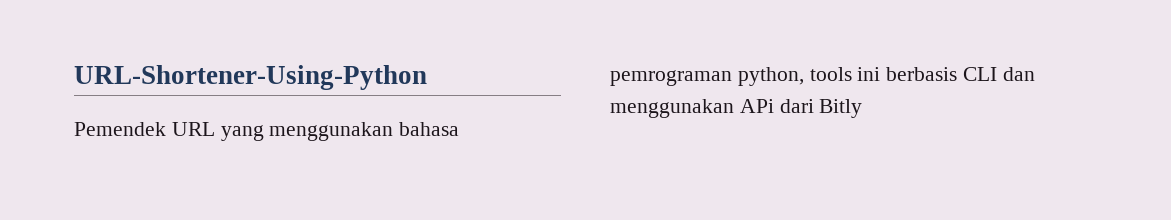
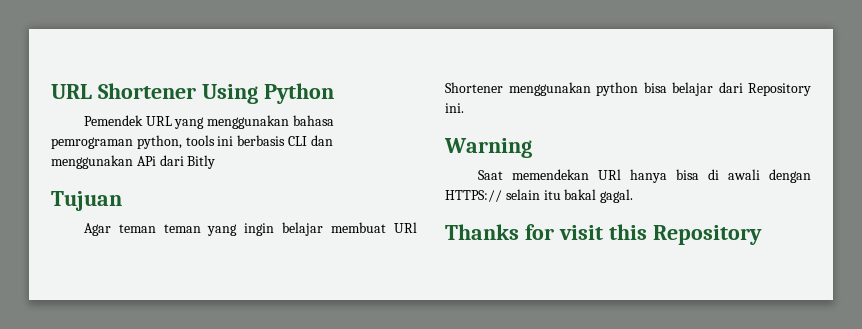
- URL-Shortener-Using-Python
+ URL Shortener Using Python
+ Tujuan
+ Agar teman teman yang ingin belajar membuat URl Shortener menggunakan python bisa belajar dari Repository ini.
+ Warning
+ Saat memendekan URl hanya bisa di awali dengan HTTPS:// selain itu bakal gagal.
+ Thanks for visit this Repository

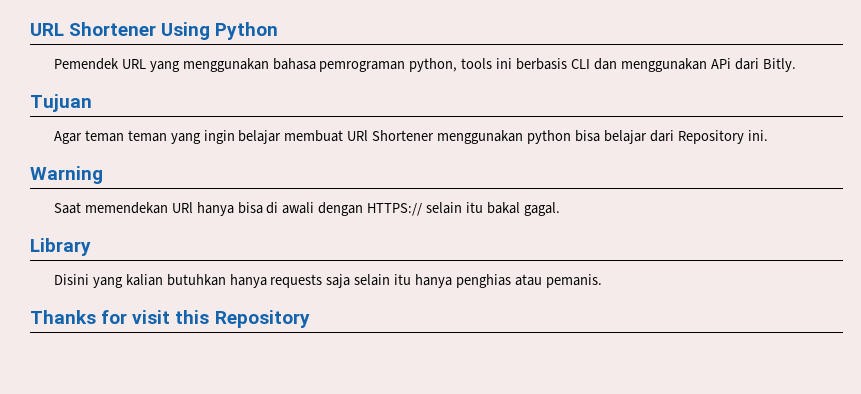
- Pemendek URL yang menggunakan bahasa pemrograman python, tools ini berbasis CLI dan menggunakan APi dari Bitly
+ Pemendek URL yang menggunakan bahasa pemrograman python, tools ini berbasis CLI dan menggunakan APi dari Bitly.
+ Library
+ Disini yang kalian butuhkan hanya requests saja selain itu hanya penghias atau pemanis.

